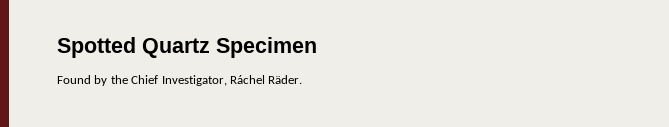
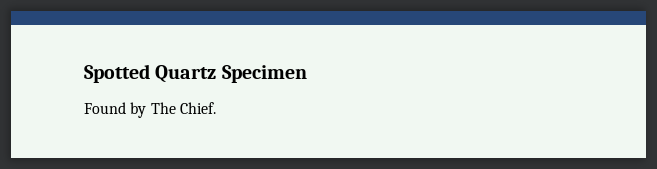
- Found by the Chief Investigator, Ráchel Räder.
+ Found by The Chief.

